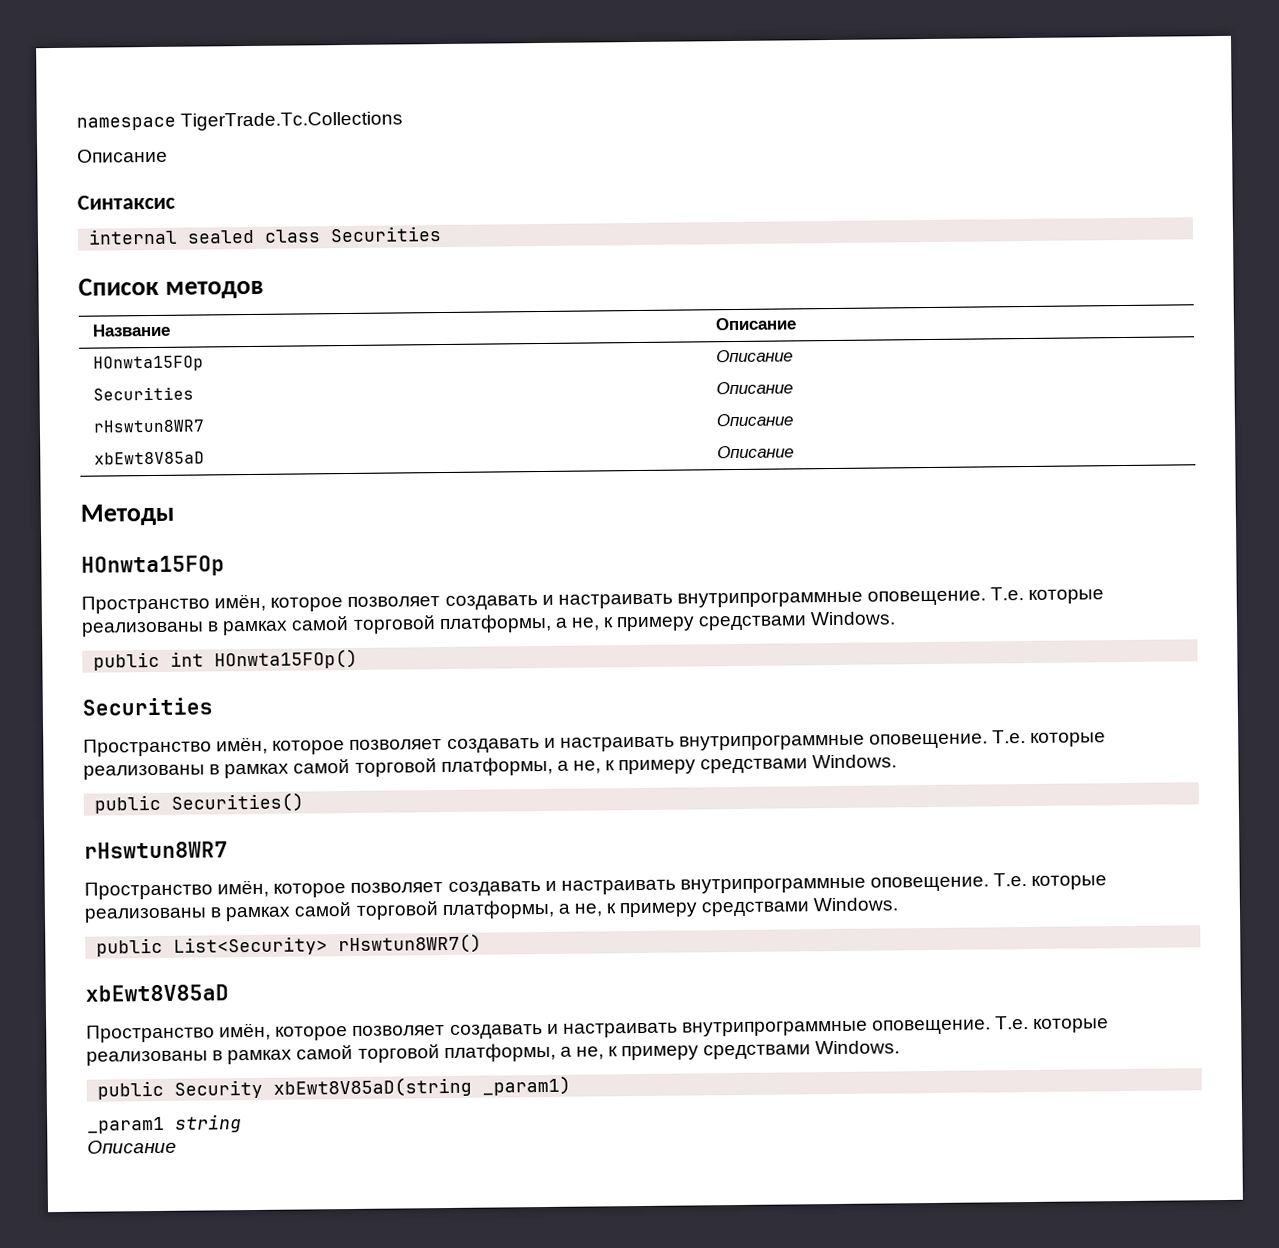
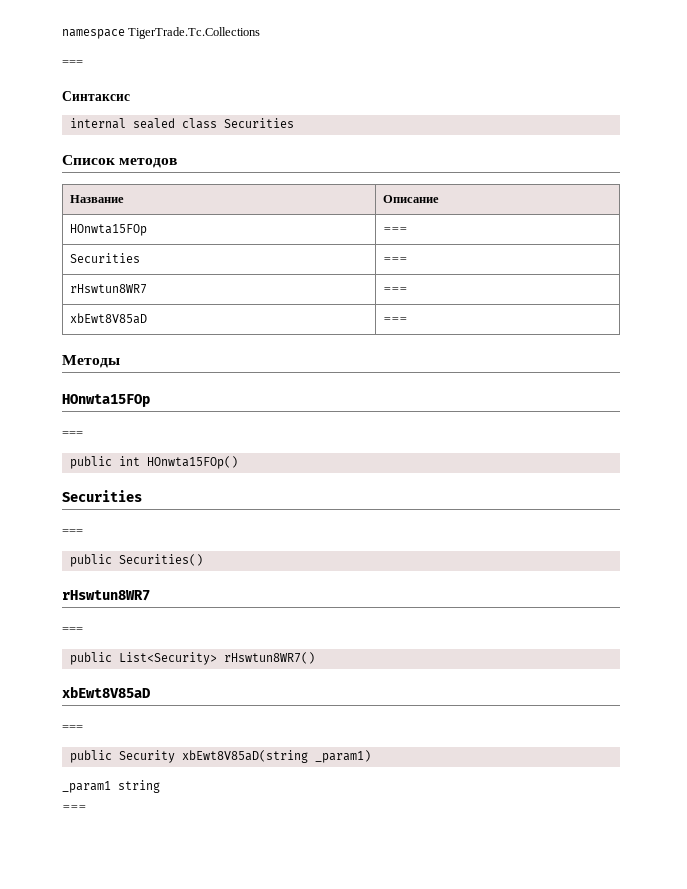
  namespace TigerTrade.Tc.Collections
- Описание
+ ===
- HOnwta15FOp | Описание
+ HOnwta15FOp | ===
- Securities | Описание
+ Securities | ===
- rHswtun8WR7 | Описание
+ rHswtun8WR7 | ===
- xbEwt8V85aD | Описание
+ xbEwt8V85aD | ===
  Методы
  HOnwta15FOp
- Пространство имён, которое позволяет создавать и настраивать внутрипрограммные оповещение. Т.е. которые реализованы в рамках самой торговой платформы, а не, к примеру средствами Windows.
+ ===
  public int HOnwta15FOp()
  Securities
- Пространство имён, которое позволяет создавать и настраивать внутрипрограммные оповещение. Т.е. которые реализованы в рамках самой торговой платформы, а не, к примеру средствами Windows.
+ ===
  public Securities()
  rHswtun8WR7
- Пространство имён, которое позволяет создавать и настраивать внутрипрограммные оповещение. Т.е. которые реализованы в рамках самой торговой платформы, а не, к примеру средствами Windows.
+ ===
  public List<Security> rHswtun8WR7()
  xbEwt8V85aD
- Пространство имён, которое позволяет создавать и настраивать внутрипрограммные оповещение. Т.е. которые реализованы в рамках самой торговой платформы, а не, к примеру средствами Windows.
+ ===
  _param1 string
- Описание
+ ===

